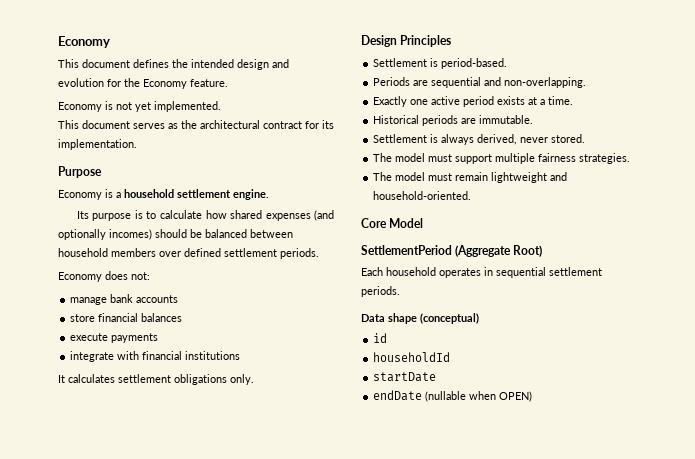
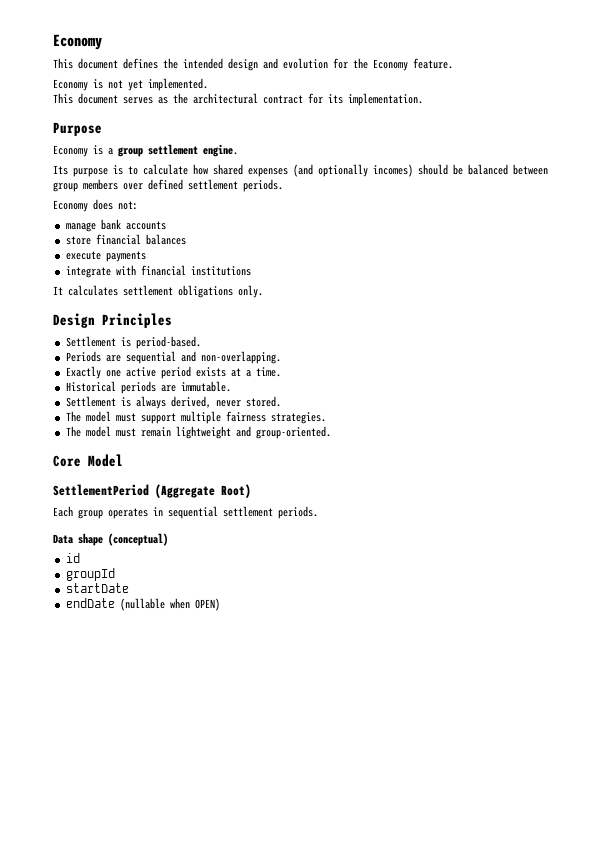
- Economy is a household settlement engine.
+ Economy is a group settlement engine.
- Its purpose is to calculate how shared expenses (and optionally incomes) should be balanced between household members over defined settlement periods.
+ Its purpose is to calculate how shared expenses (and optionally incomes) should be balanced between group members over defined settlement periods.
- The model must remain lightweight and household-oriented.
+ The model must remain lightweight and group-oriented.
- Each household operates in sequential settlement periods.
+ Each group operates in sequential settlement periods.
- householdId
+ groupId

